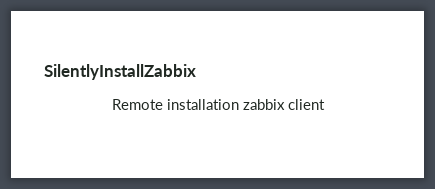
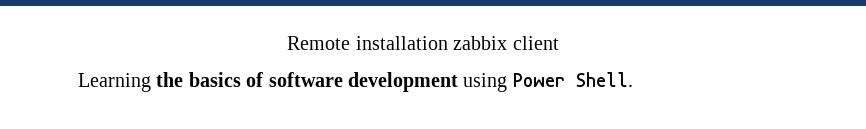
- SilentlyInstallZabbix
+ Learning the basics of software development using Power Shell.

